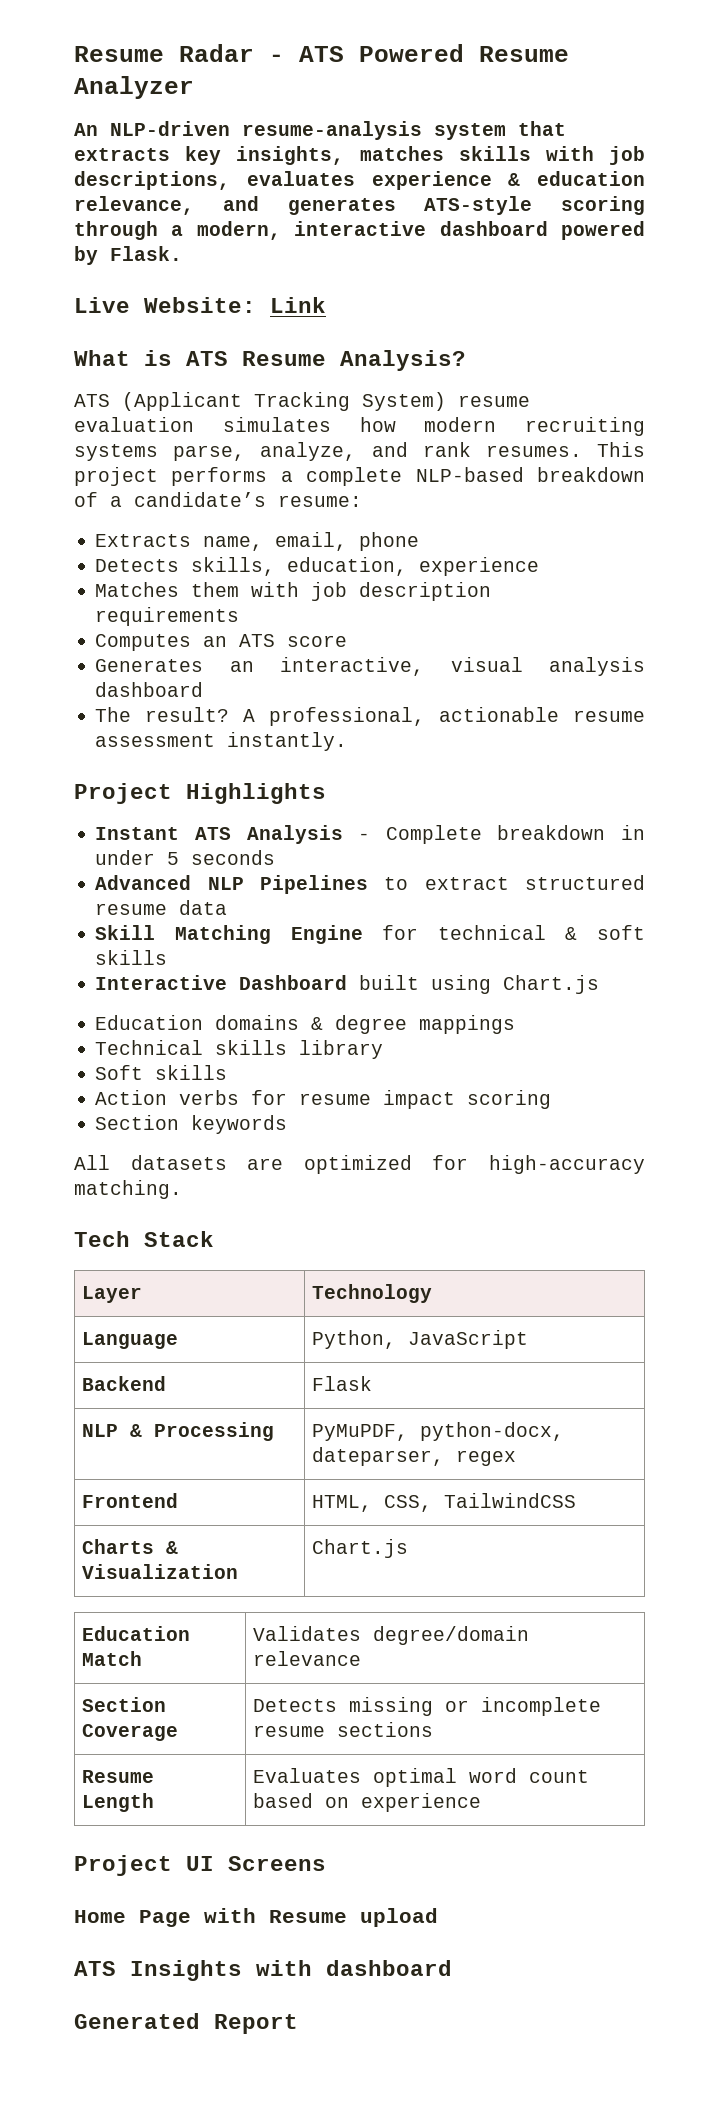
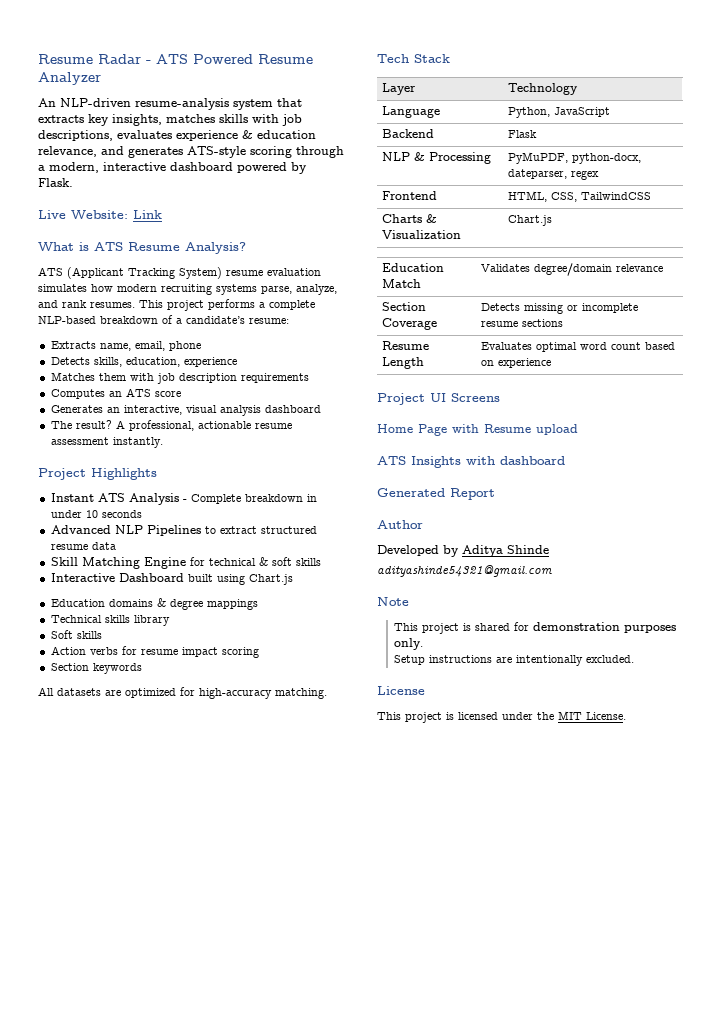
- Instant ATS Analysis - Complete breakdown in under 5 seconds
+ Instant ATS Analysis - Complete breakdown in under 10 seconds
+ Author
+ Developed by Aditya Shinde
+ adityashinde54321@gmail.com
+ Note
+ This project is shared for demonstration purposes only.
+ Setup instructions are intentionally excluded.
+ License
+ This project is licensed under the MIT License.

